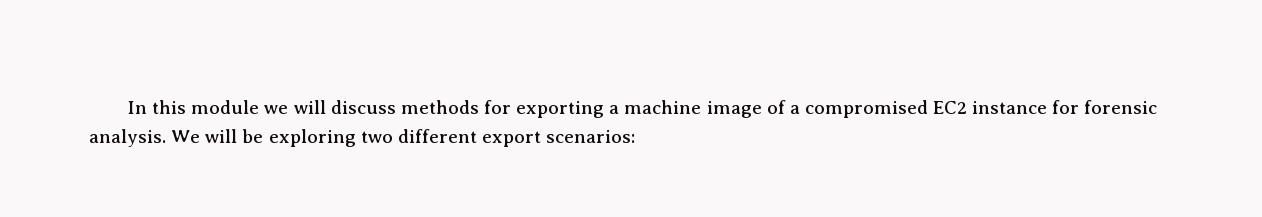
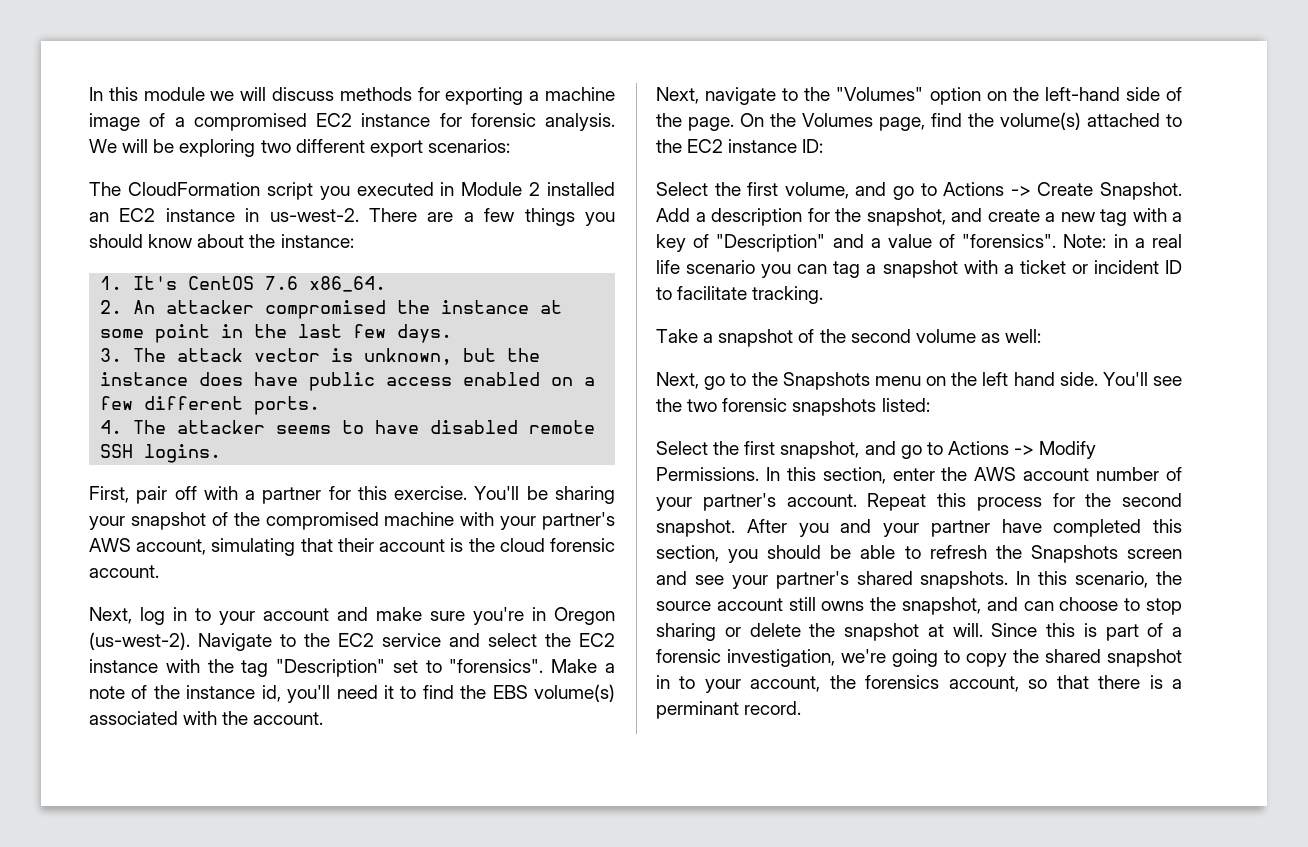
+ The CloudFormation script you executed in Module 2 installed an EC2 instance in us-west-2. There are a few things you should know about the instance:
+ 1. It's CentOS 7.6 x86_64.
+ 2. An attacker compromised the instance at some point in the last few days.
+ 3. The attack vector is unknown, but the instance does have public access enabled on a few different ports.
+ 4. The attacker seems to have disabled remote SSH logins.
+ First, pair off with a partner for this exercise. You'll be sharing your snapshot of the compromised machine with your partner's AWS account, simulating that their account is the cloud forensic account.
+ Next, log in to your account and make sure you're in Oregon (us-west-2). Navigate to the EC2 service and select the EC2 instance with the tag "Description" set to "forensics". Make a note of the instance id, you'll need it to find the EBS volume(s) associated with the account.
+ Next, navigate to the "Volumes" option on the left-hand side of the page. On the Volumes page, find the volume(s) attached to the EC2 instance ID:
+ Select the first volume, and go to Actions -> Create Snapshot. Add a description for the snapshot, and create a new tag with a key of "Description" and a value of "forensics". Note: in a real life scenario you can tag a snapshot with a ticket or incident ID to facilitate tracking.
+ Take a snapshot of the second volume as well:
+ Next, go to the Snapshots menu on the left hand side. You'll see the two forensic snapshots listed:
+ Select the first snapshot, and go to Actions -> Modify Permissions. In this section, enter the AWS account number of your partner's account. Repeat this process for the second snapshot. After you and your partner have completed this section, you should be able to refresh the Snapshots screen and see your partner's shared snapshots. In this scenario, the source account still owns the snapshot, and can choose to stop sharing or delete the snapshot at will. Since this is part of a forensic investigation, we're going to copy the shared snapshot in to your account, the forensics account, so that there is a perminant record.

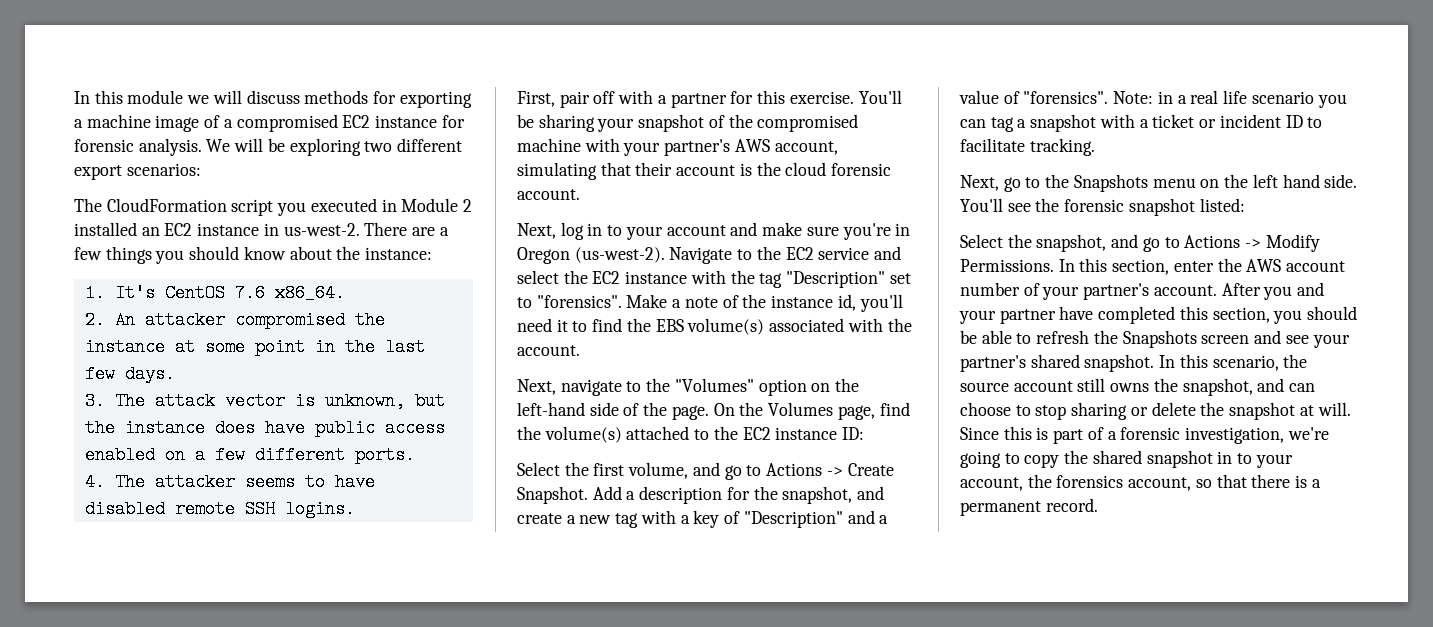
- Take a snapshot of the second volume as well:
- You'll see the two forensic snapshots listed:
+ You'll see the forensic snapshot listed:
- Select the first snapshot, and go to Actions -> Modify Permissions.
+ Select the snapshot, and go to Actions -> Modify Permissions.
- Repeat this process for the second snapshot.
- After you and your partner have completed this section, you should be able to refresh the Snapshots screen and see your partner's shared snapshots.
+ After you and your partner have completed this section, you should be able to refresh the Snapshots screen and see your partner's shared snapshot.
- Since this is part of a forensic investigation, we're going to copy the shared snapshot in to your account, the forensics account, so that there is a perminant record.
+ Since this is part of a forensic investigation, we're going to copy the shared snapshot in to your account, the forensics account, so that there is a permanent record.

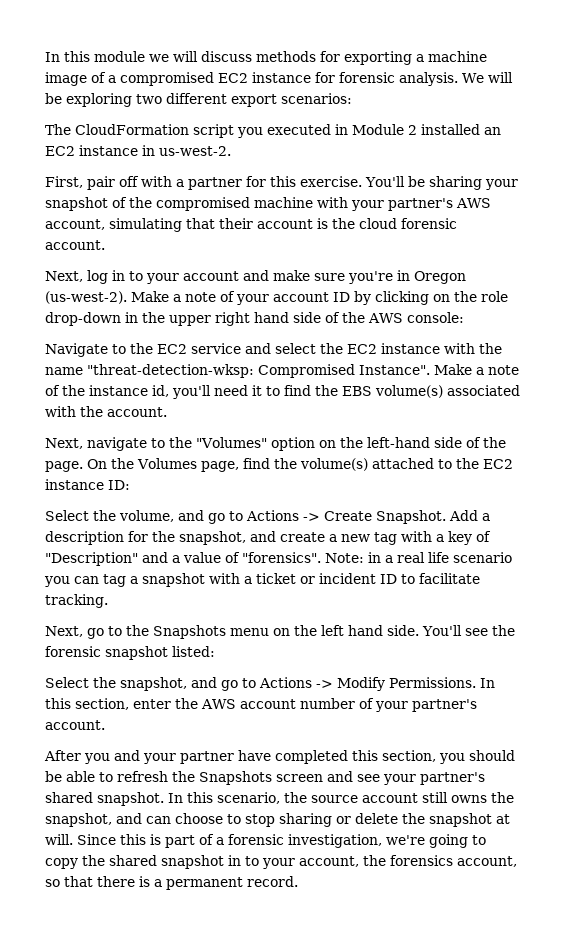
- There are a few things you should know about the instance:
- 1. It's CentOS 7.6 x86_64.
- 2. An attacker compromised the instance at some point in the last few days.
- 3. The attack vector is unknown, but the instance does have public access enabled on a few different ports.
- 4. The attacker seems to have disabled remote SSH logins.
- Next, log in to your account and make sure you're in Oregon (us-west-2). Navigate to the EC2 service and select the EC2 instance with the tag "Description" set to "forensics".
+ Next, log in to your account and make sure you're in Oregon (us-west-2). Make a note of your account ID by clicking on the role drop-down in the upper right hand side of the AWS console:
+ Navigate to the EC2 service and select the EC2 instance with the name "threat-detection-wksp: Compromised Instance".
- Select the first volume, and go to Actions -> Create Snapshot.
+ Select the volume, and go to Actions -> Create Snapshot.
- In this section, enter the AWS account number of your partner's account. After you and your partner have completed this section, you should be able to refresh the Snapshots screen and see your partner's shared snapshot.
+ In this section, enter the AWS account number of your partner's account.
+ After you and your partner have completed this section, you should be able to refresh the Snapshots screen and see your partner's shared snapshot.

